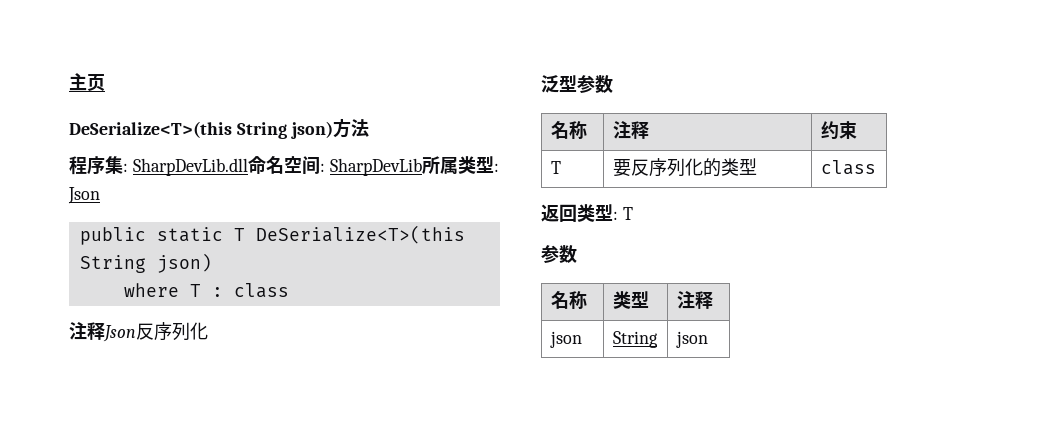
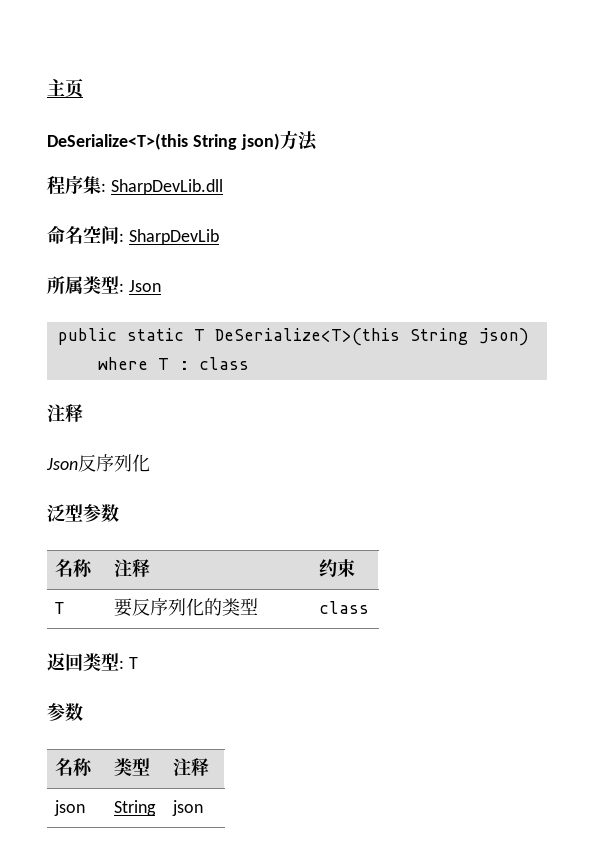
- 程序集: SharpDevLib.dll命名空间: SharpDevLib所属类型: Json
+ 程序集: SharpDevLib.dll
+ 命名空间: SharpDevLib
+ 所属类型: Json
  where T : class
- 注释Json反序列化
+ 注释
+ Json反序列化

